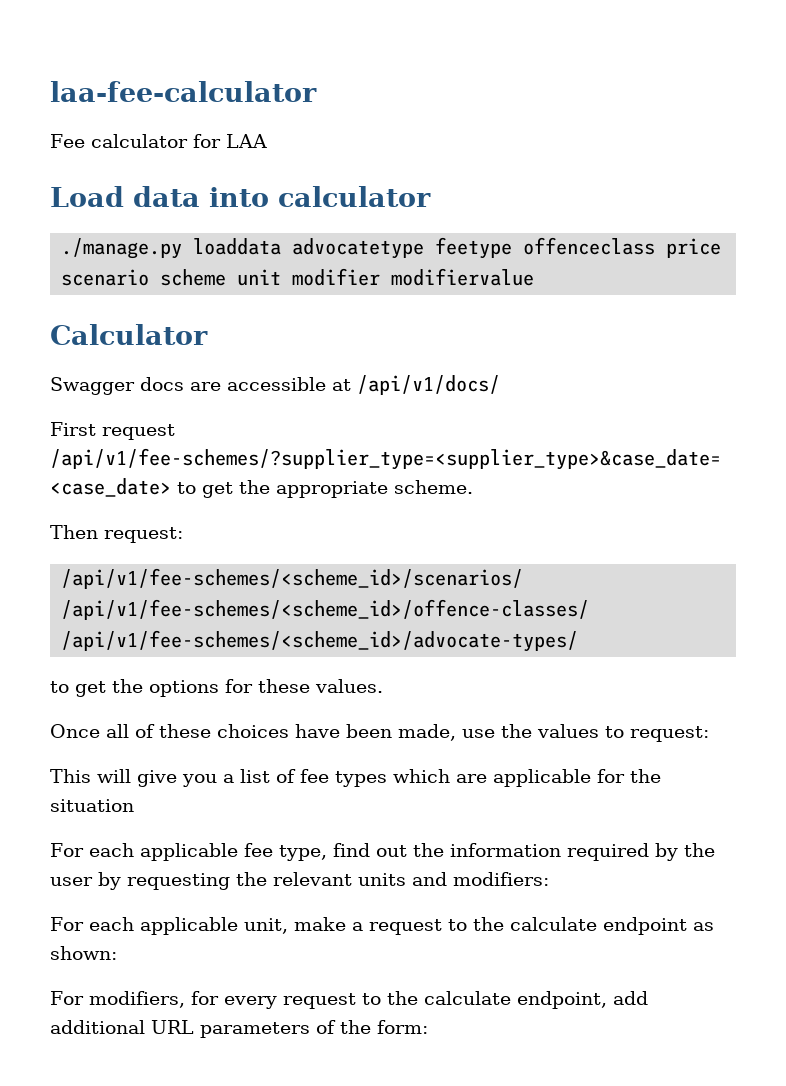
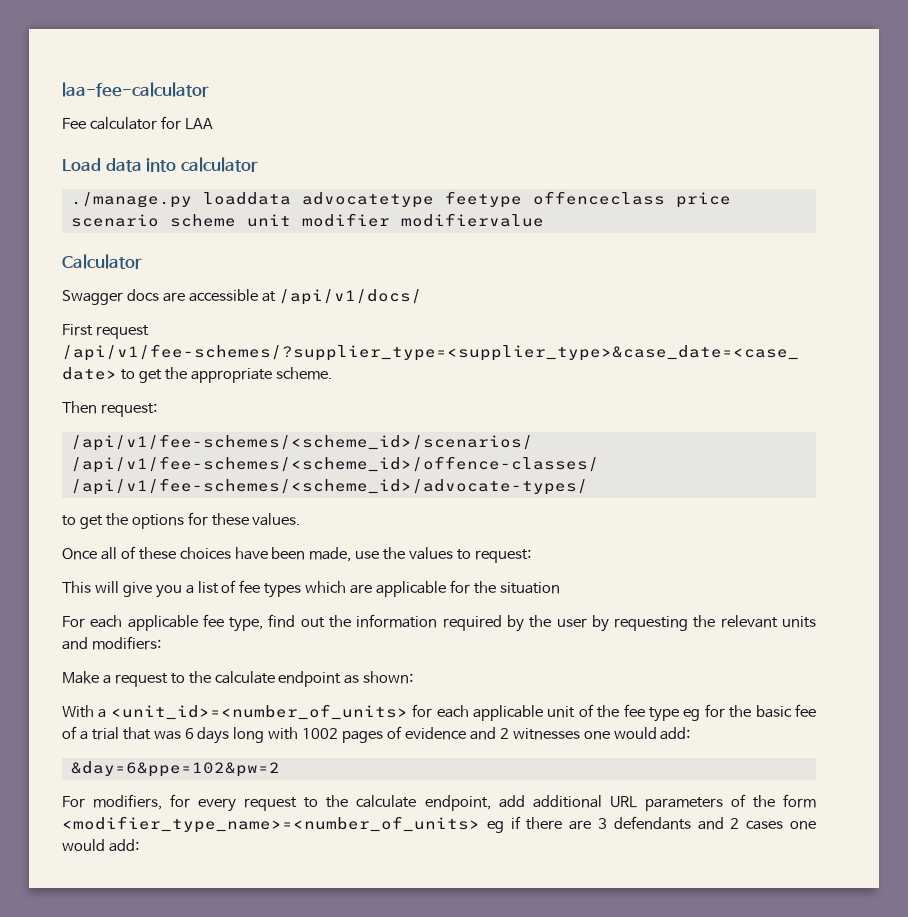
- For each applicable unit, make a request to the calculate endpoint as shown:
+ Make a request to the calculate endpoint as shown:
+ With a <unit_id>=<number_of_units> for each applicable unit of the fee type eg for the basic fee of a trial that was 6 days long with 1002 pages of evidence and 2 witnesses one would add:
+ &day=6&ppe=102&pw=2
- For modifiers, for every request to the calculate endpoint, add additional URL parameters of the form:
+ For modifiers, for every request to the calculate endpoint, add additional URL parameters of the form <modifier_type_name>=<number_of_units> eg if there are 3 defendants and 2 cases one would add:

